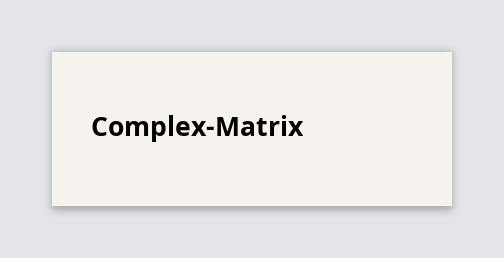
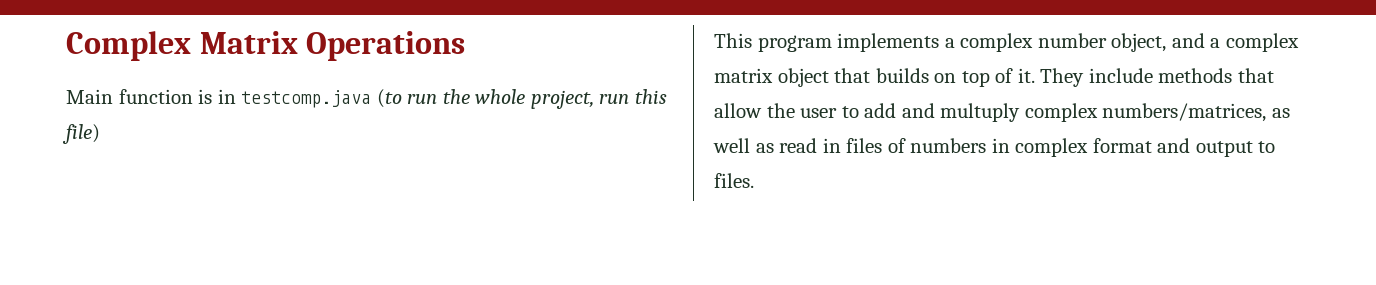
- Complex-Matrix
+ Complex Matrix Operations
+ Main function is in testcomp.java (to run the whole project, run this file)
+ This program implements a complex number object, and a complex matrix object that builds on top of it. They include methods that allow the user to add and multuply complex numbers/matrices, as well as read in files of numbers in complex format and output to files.

